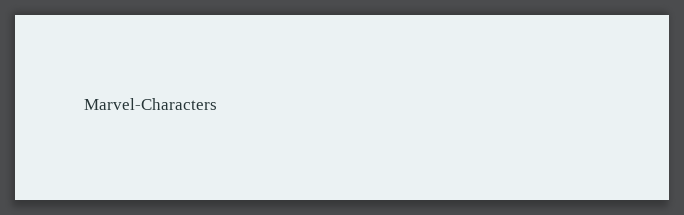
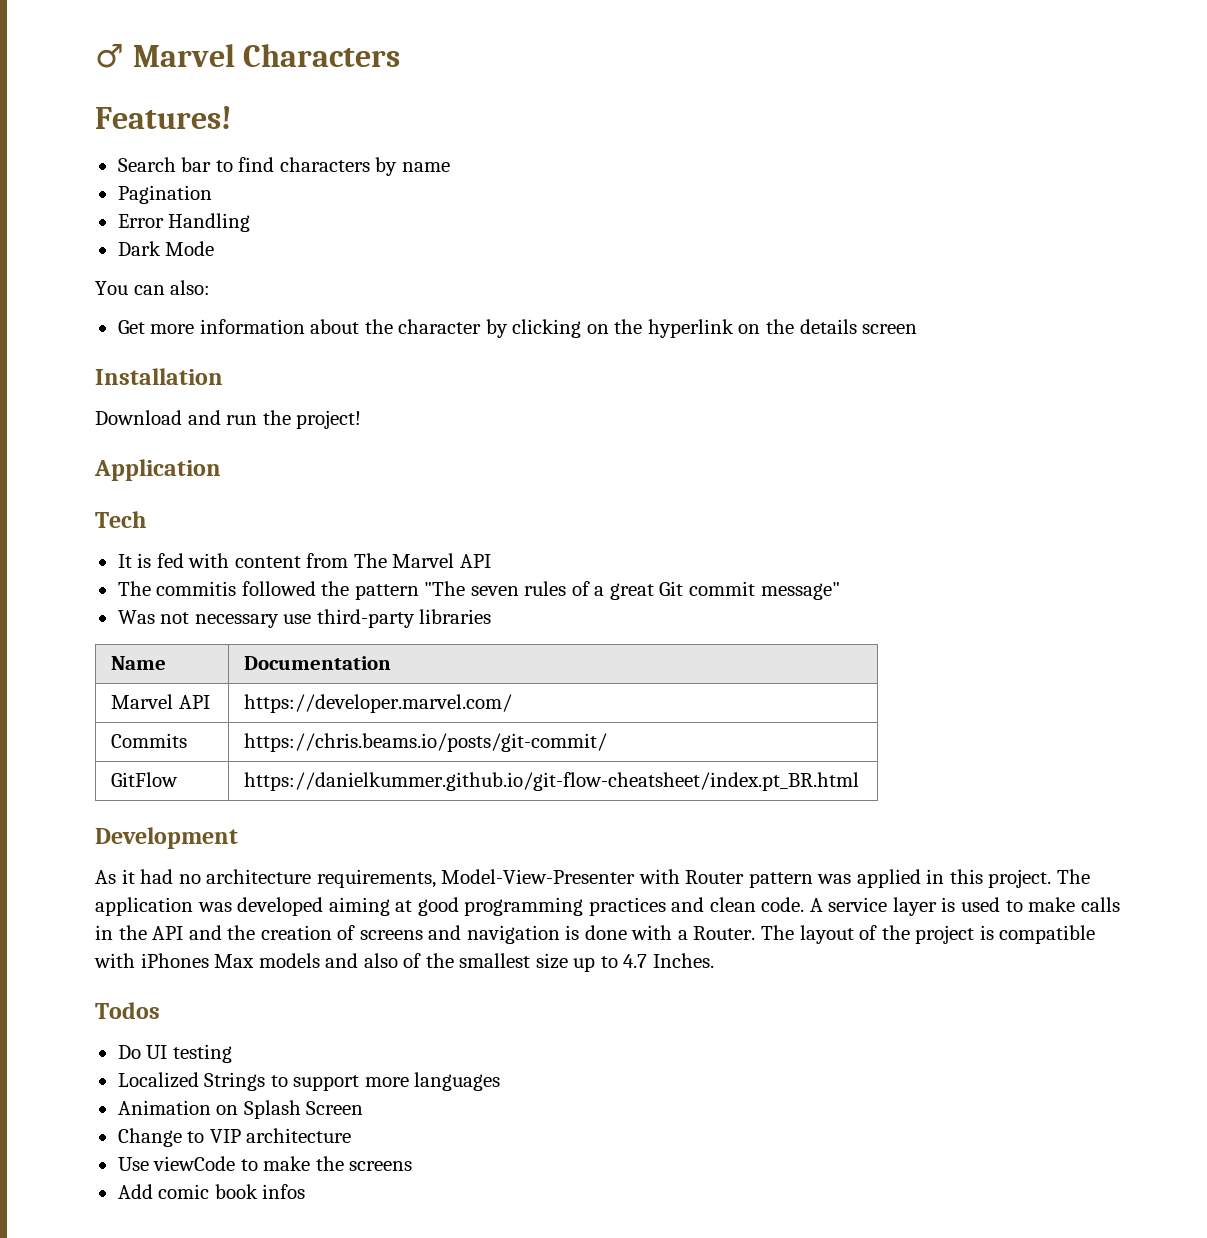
- Marvel-Characters
+ ♂ Marvel Characters
+ Features!
+ Search bar to find characters by name
+ Pagination
+ Error Handling
+ Dark Mode
+ You can also:
+ Get more information about the character by clicking on the hyperlink on the details screen
+ Installation
+ Download and run the project!
+ Application
+ Tech
+ It is fed with content from The Marvel API
+ The commitis followed the pattern "The seven rules of a great Git commit message"
+ Was not necessary use third-party libraries
+ Name | Documentation
+ Marvel API | https://developer.marvel.com/
+ Commits | https://chris.beams.io/posts/git-commit/
+ GitFlow | https://danielkummer.github.io/git-flow-cheatsheet/index.pt_BR.html
+ Development
+ As it had no architecture requirements, Model-View-Presenter with Router pattern was applied in this project. The application was developed aiming at good programming practices and clean code. A service layer is used to make calls in the API and the creation of screens and navigation is done with a Router. The layout of the project is compatible with iPhones Max models and also of the smallest size up to 4.7 Inches.
+ Todos
+ Do UI testing
+ Localized Strings to support more languages
+ Animation on Splash Screen
+ Change to VIP architecture
+ Use viewCode to make the screens
+ Add comic book infos

